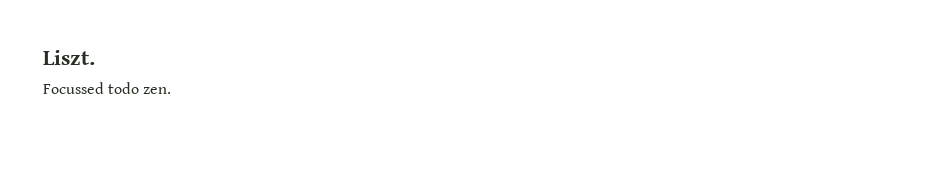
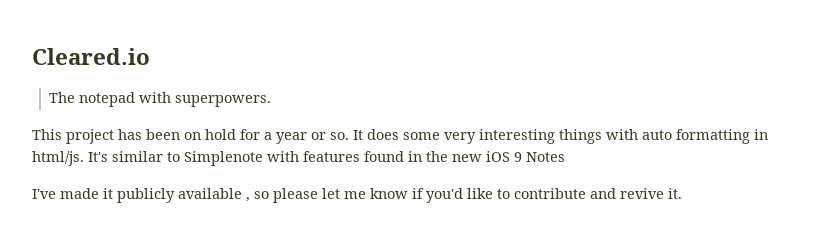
- Liszt.
- Focussed todo zen.
+ Cleared.io
+ The notepad with superpowers.
+ This project has been on hold for a year or so. It does some very interesting things with auto formatting in html/js. It's similar to Simplenote with features found in the new iOS 9 Notes
+ I've made it publicly available , so please let me know if you'd like to contribute and revive it.

